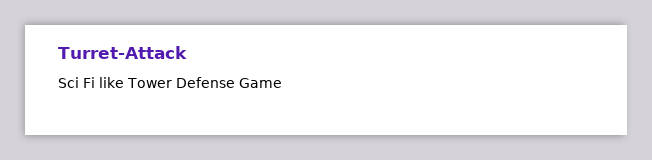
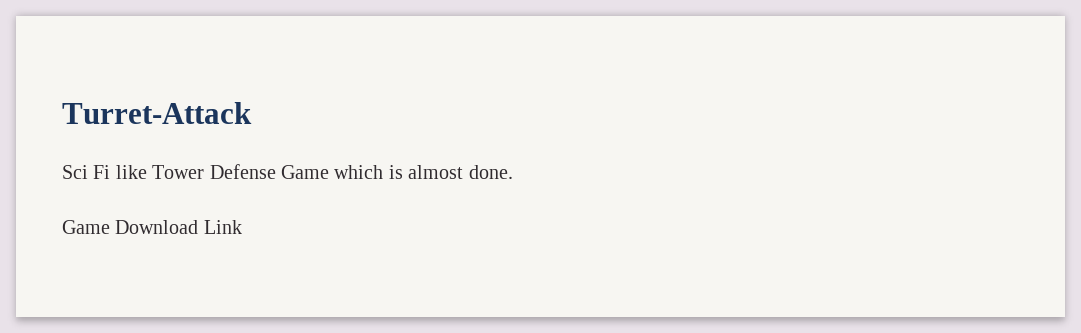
- Sci Fi like Tower Defense Game
+ Sci Fi like Tower Defense Game which is almost done.
+ Game Download Link

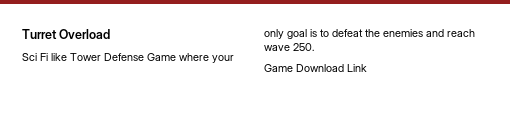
- Turret-Attack
+ Turret Overload
- Sci Fi like Tower Defense Game which is almost done.
+ Sci Fi like Tower Defense Game where your only goal is to defeat the enemies and reach wave 250.

